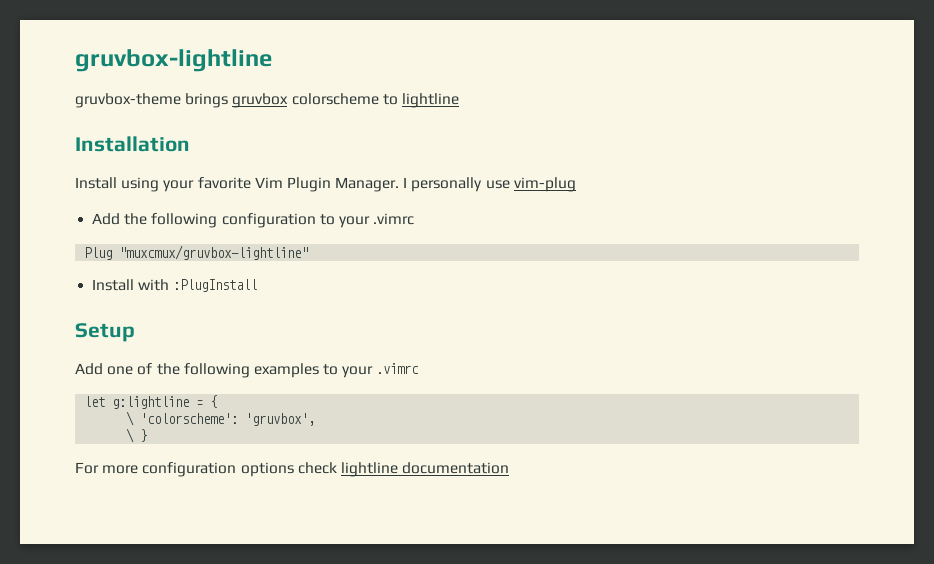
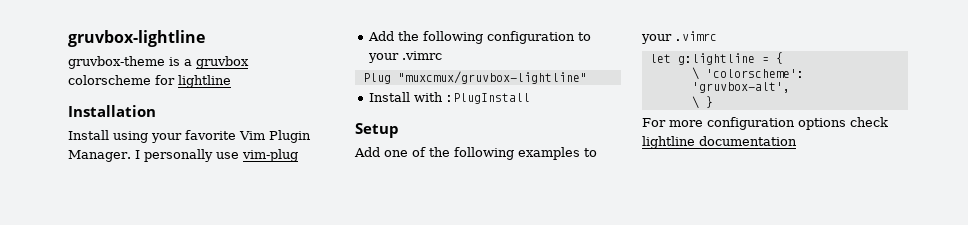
- gruvbox-theme brings gruvbox colorscheme to lightline
+ gruvbox-theme is a gruvbox colorscheme for lightline
- \ 'colorscheme': 'gruvbox',
+ \ 'colorscheme': 'gruvbox-alt',

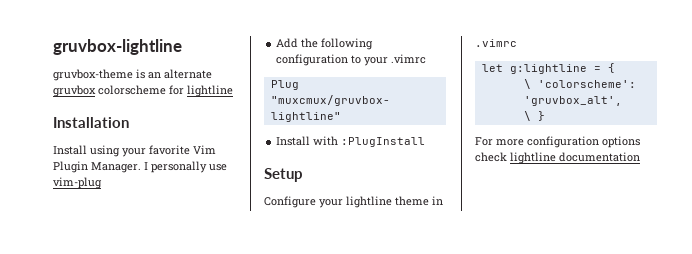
- gruvbox-theme is a gruvbox colorscheme for lightline
+ gruvbox-theme is an alternate gruvbox colorscheme for lightline
- Add one of the following examples to your .vimrc
+ Configure your lightline theme in .vimrc
- \ 'colorscheme': 'gruvbox-alt',
+ \ 'colorscheme': 'gruvbox_alt',

